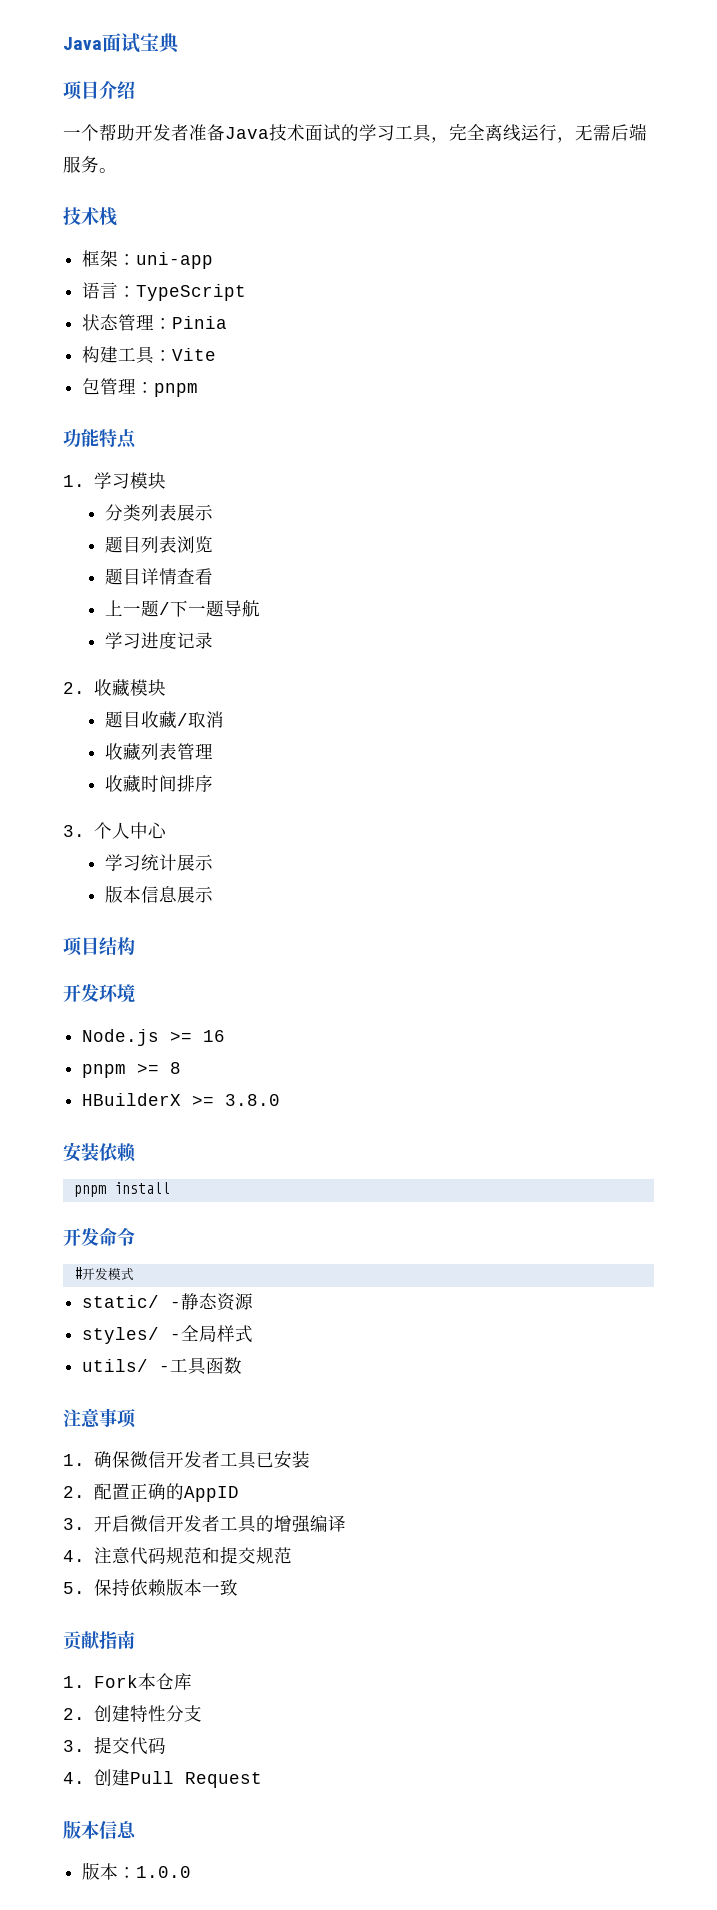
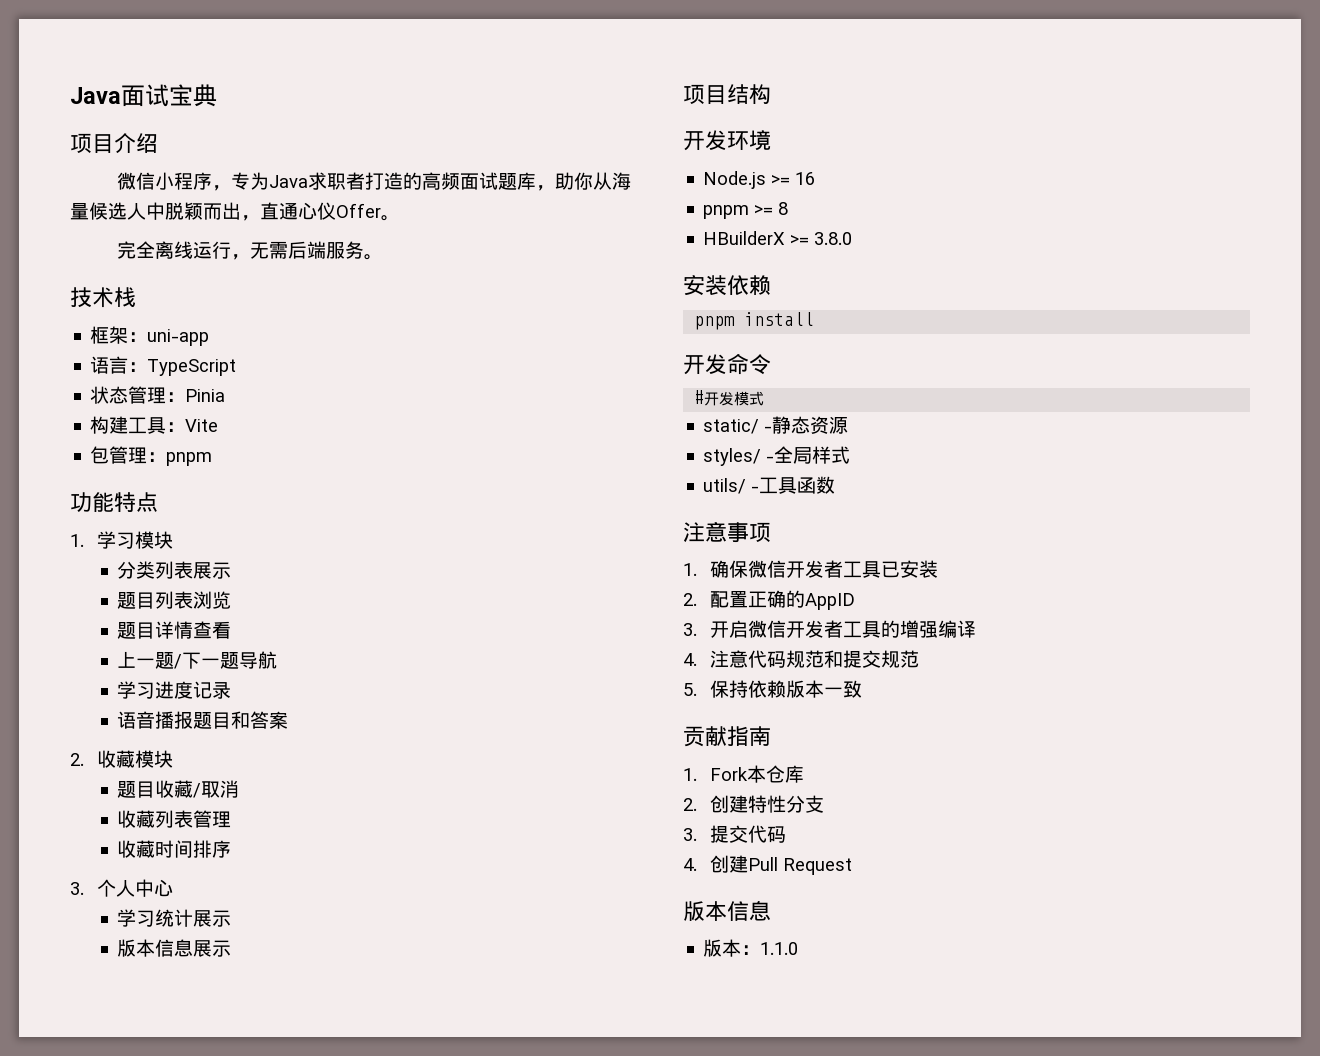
- 一个帮助开发者准备Java技术面试的学习工具，完全离线运行，无需后端服务。
+ 微信小程序，专为Java求职者打造的高频面试题库，助你从海量候选人中脱颖而出，直通心仪Offer。
+ 完全离线运行，无需后端服务。
+ 语音播报题目和答案
- 版本：1.0.0
+ 版本：1.1.0

